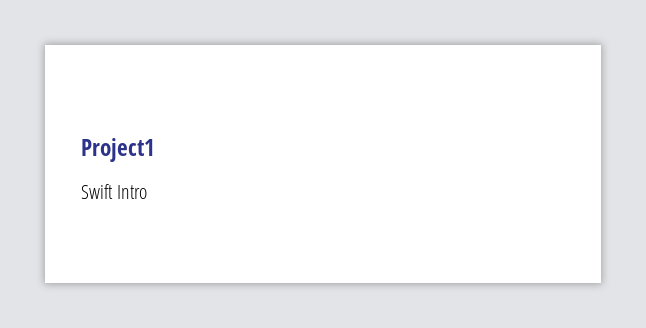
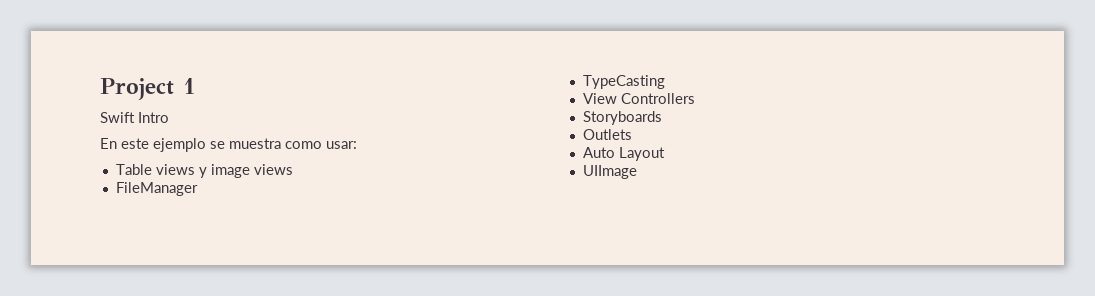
- Project1
+ Project 1
+ En este ejemplo se muestra como usar:
+ Table views y image views
+ FileManager
+ TypeCasting
+ View Controllers
+ Storyboards
+ Outlets
+ Auto Layout
+ UIImage

